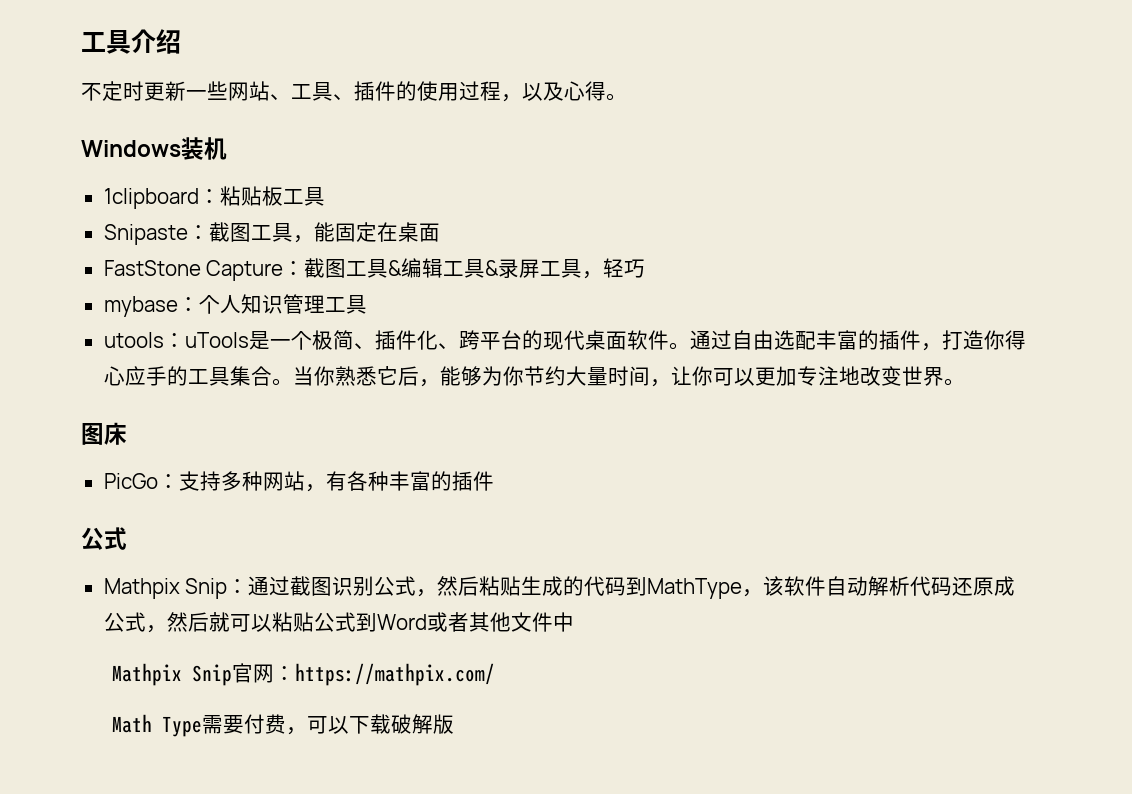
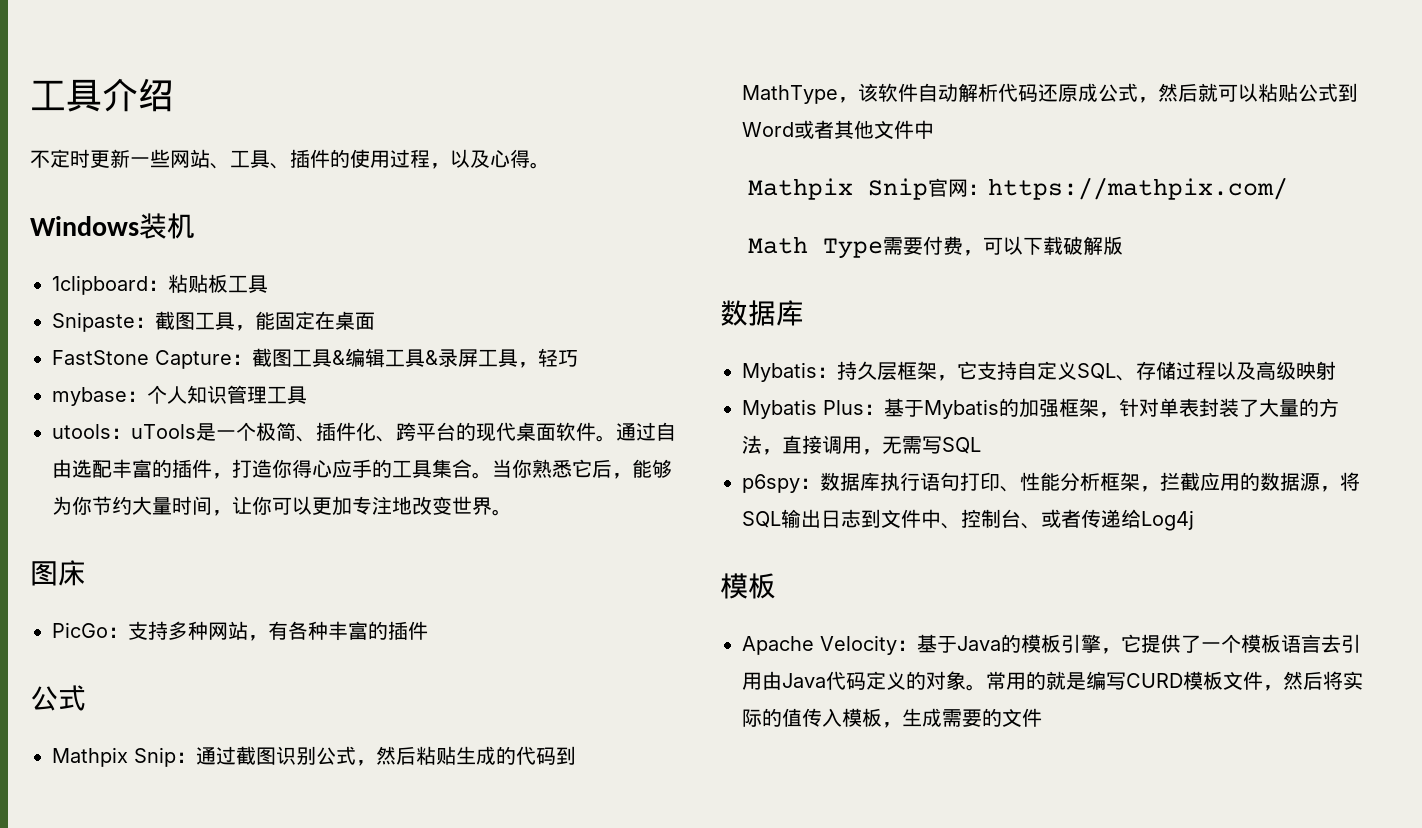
  Math Type需要付费，可以下载破解版
+ 数据库
+ Mybatis：持久层框架，它支持自定义SQL、存储过程以及高级映射
+ Mybatis Plus：基于Mybatis的加强框架，针对单表封装了大量的方法，直接调用，无需写SQL
+ p6spy：数据库执行语句打印、性能分析框架，拦截应用的数据源，将SQL输出日志到文件中、控制台、或者传递给Log4j
+ 模板
+ Apache Velocity：基于Java的模板引擎，它提供了一个模板语言去引用由Java代码定义的对象。常用的就是编写CURD模板文件，然后将实际的值传入模板，生成需要的文件

